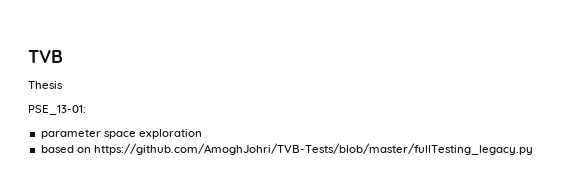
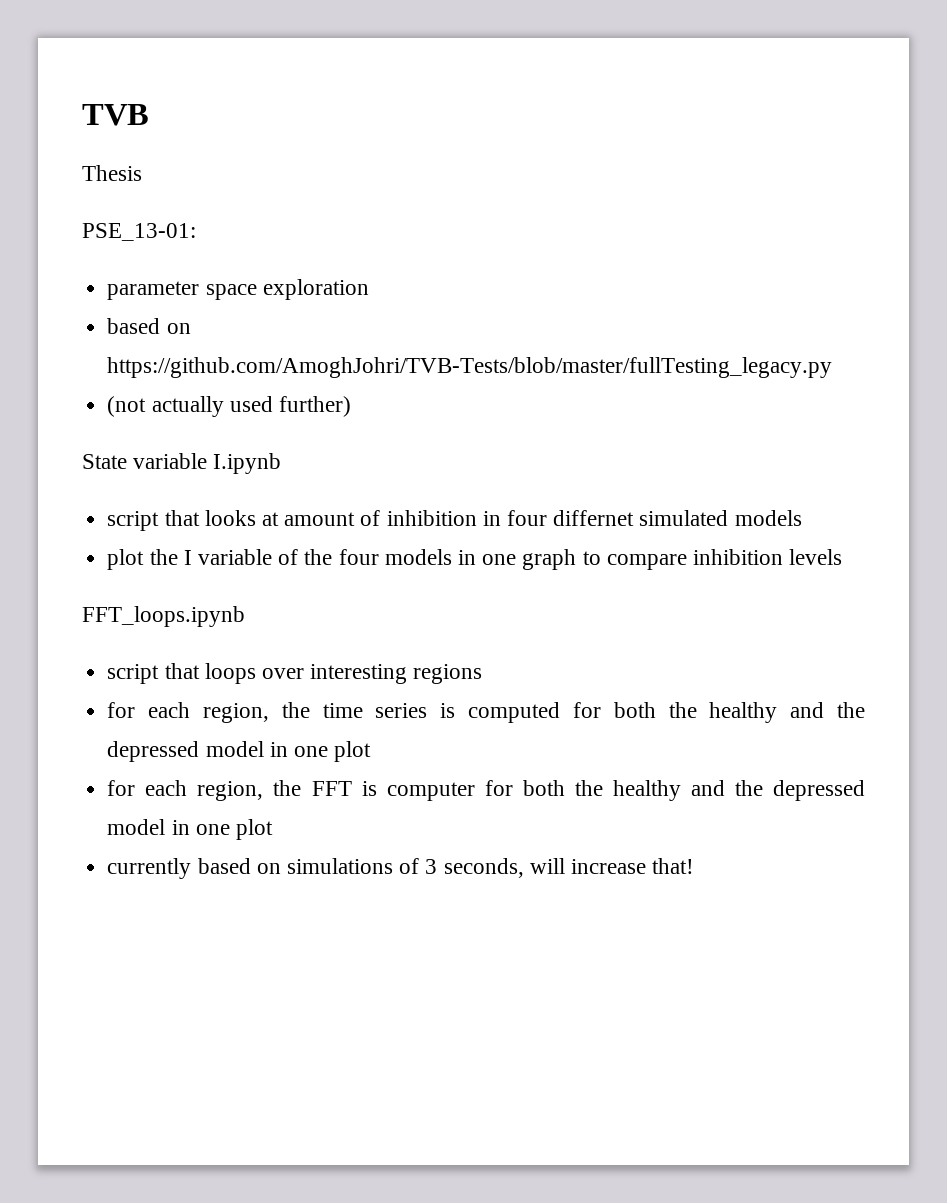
+ (not actually used further)
+ State variable I.ipynb
+ script that looks at amount of inhibition in four differnet simulated models
+ plot the I variable of the four models in one graph to compare inhibition levels
+ FFT_loops.ipynb
+ script that loops over interesting regions
+ for each region, the time series is computed for both the healthy and the depressed model in one plot
+ for each region, the FFT is computer for both the healthy and the depressed model in one plot
+ currently based on simulations of 3 seconds, will increase that!

